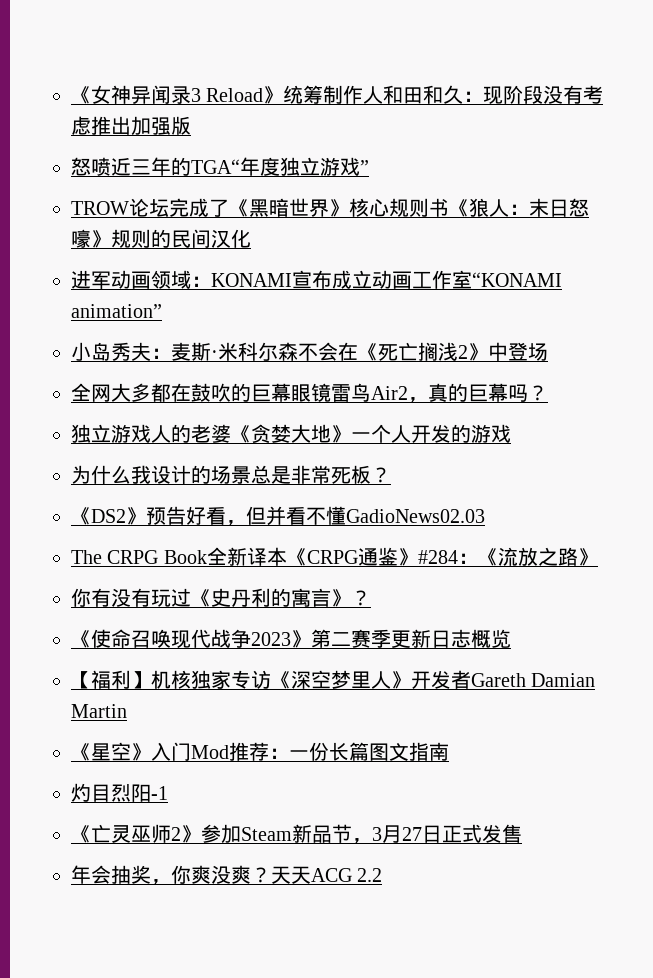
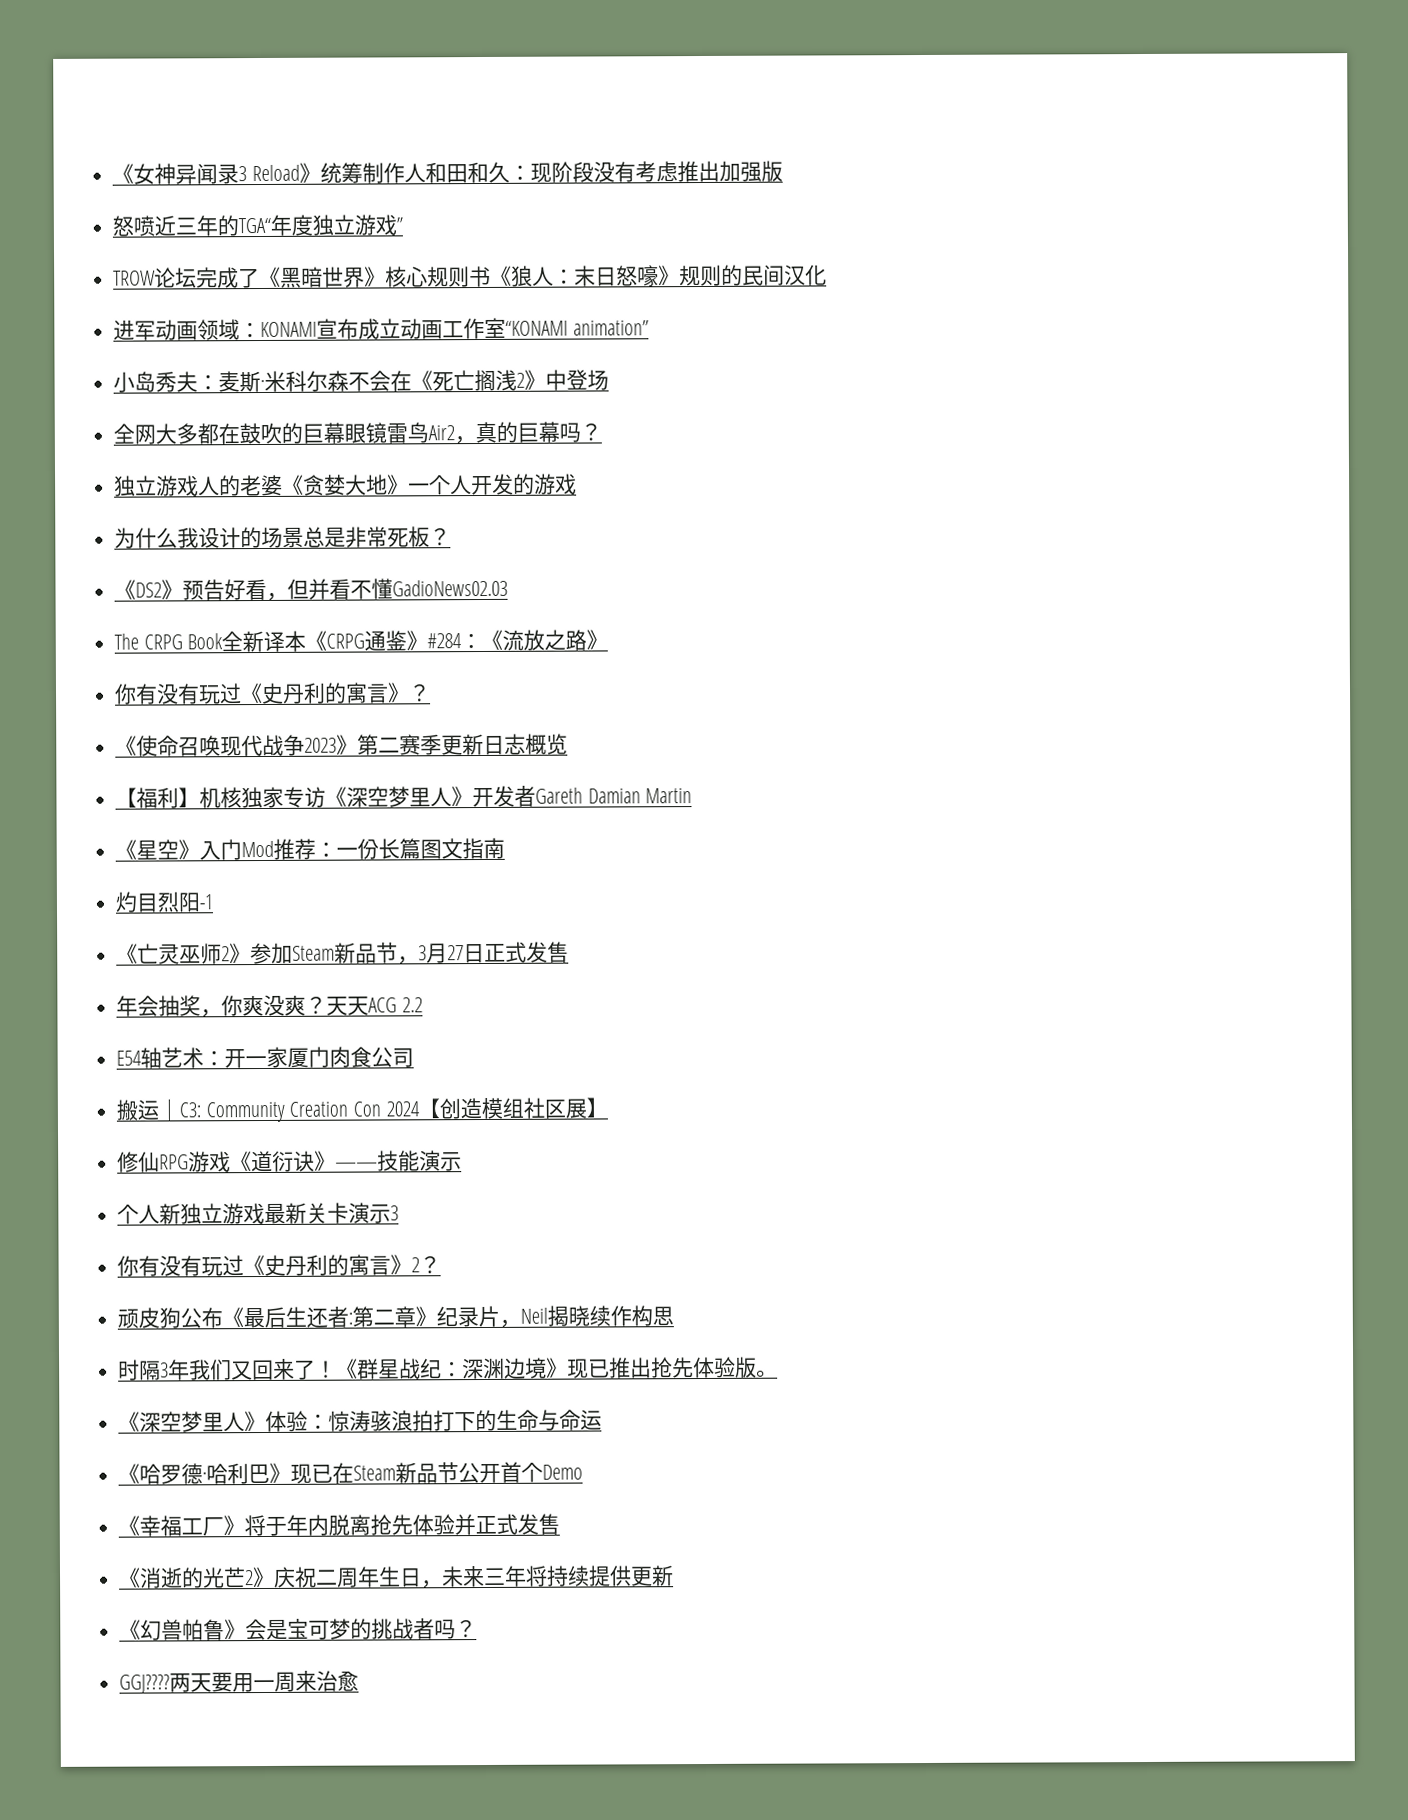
+ E54轴艺术：开一家厦门肉食公司
+ 搬运｜C3: Community Creation Con 2024【创造模组社区展】
+ 修仙RPG游戏《道衍诀》——技能演示
+ 个人新独立游戏最新关卡演示3
+ 你有没有玩过《史丹利的寓言》2？
+ 顽皮狗公布《最后生还者:第二章》纪录片，Neil揭晓续作构思
+ 时隔3年我们又回来了！《群星战纪：深渊边境》现已推出抢先体验版。
+ 《深空梦里人》体验：惊涛骇浪拍打下的生命与命运
+ 《哈罗德·哈利巴》现已在Steam新品节公开首个Demo
+ 《幸福工厂》将于年内脱离抢先体验并正式发售
+ 《消逝的光芒2》庆祝二周年生日，未来三年将持续提供更新
+ 《幻兽帕鲁》会是宝可梦的挑战者吗？
+ GGJ????两天要用一周来治愈

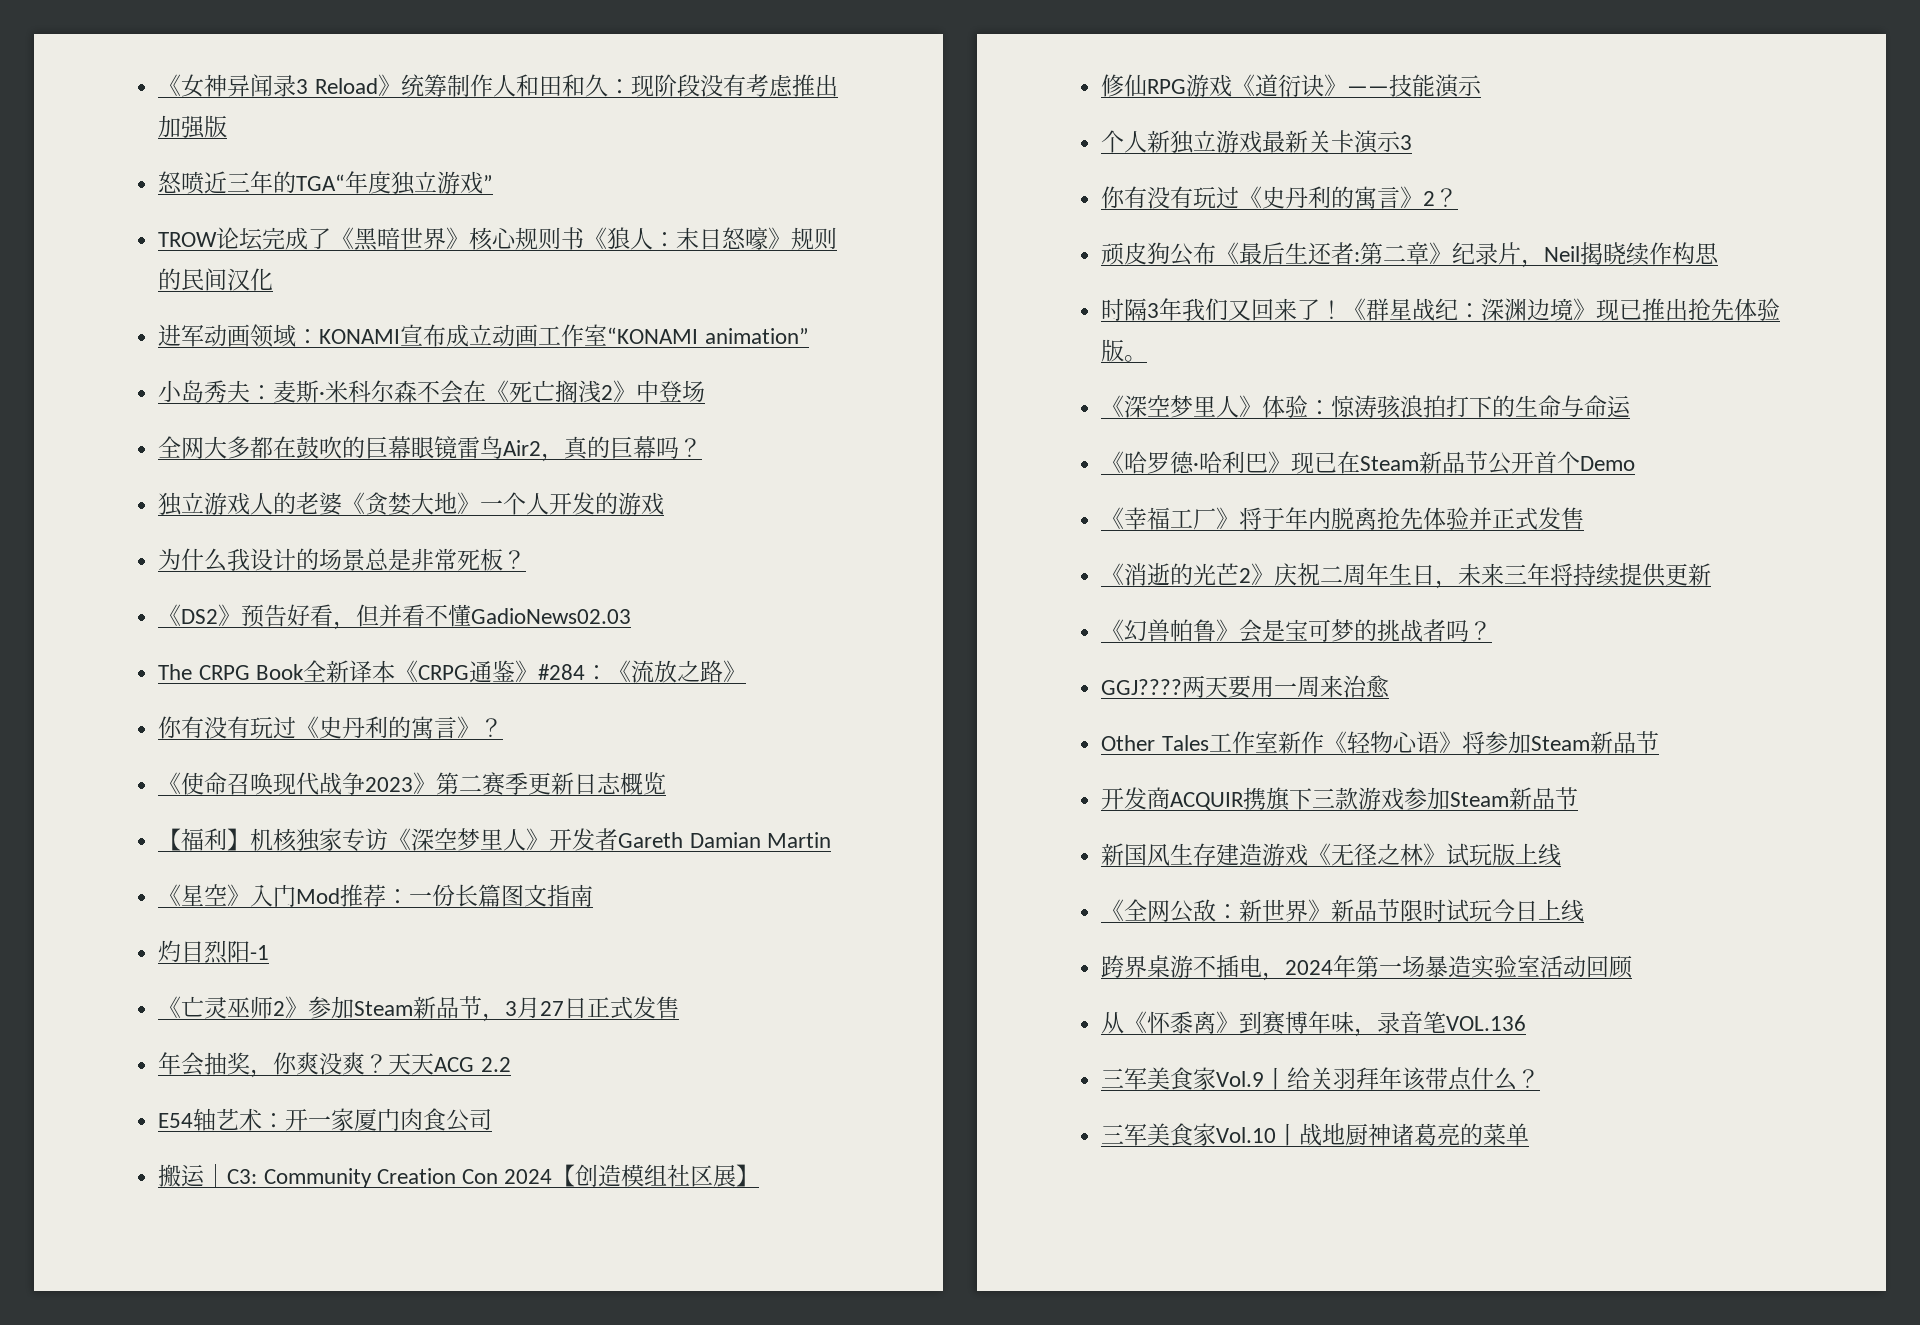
+ Other Tales工作室新作《轻物心语》将参加Steam新品节
+ 开发商ACQUIR携旗下三款游戏参加Steam新品节
+ 新国风生存建造游戏《无径之林》试玩版上线
+ 《全网公敌：新世界》新品节限时试玩今日上线
+ 跨界桌游不插电，2024年第一场暴造实验室活动回顾
+ 从《怀黍离》到赛博年味，录音笔VOL.136
+ 三军美食家Vol.9丨给关羽拜年该带点什么？
+ 三军美食家Vol.10丨战地厨神诸葛亮的菜单

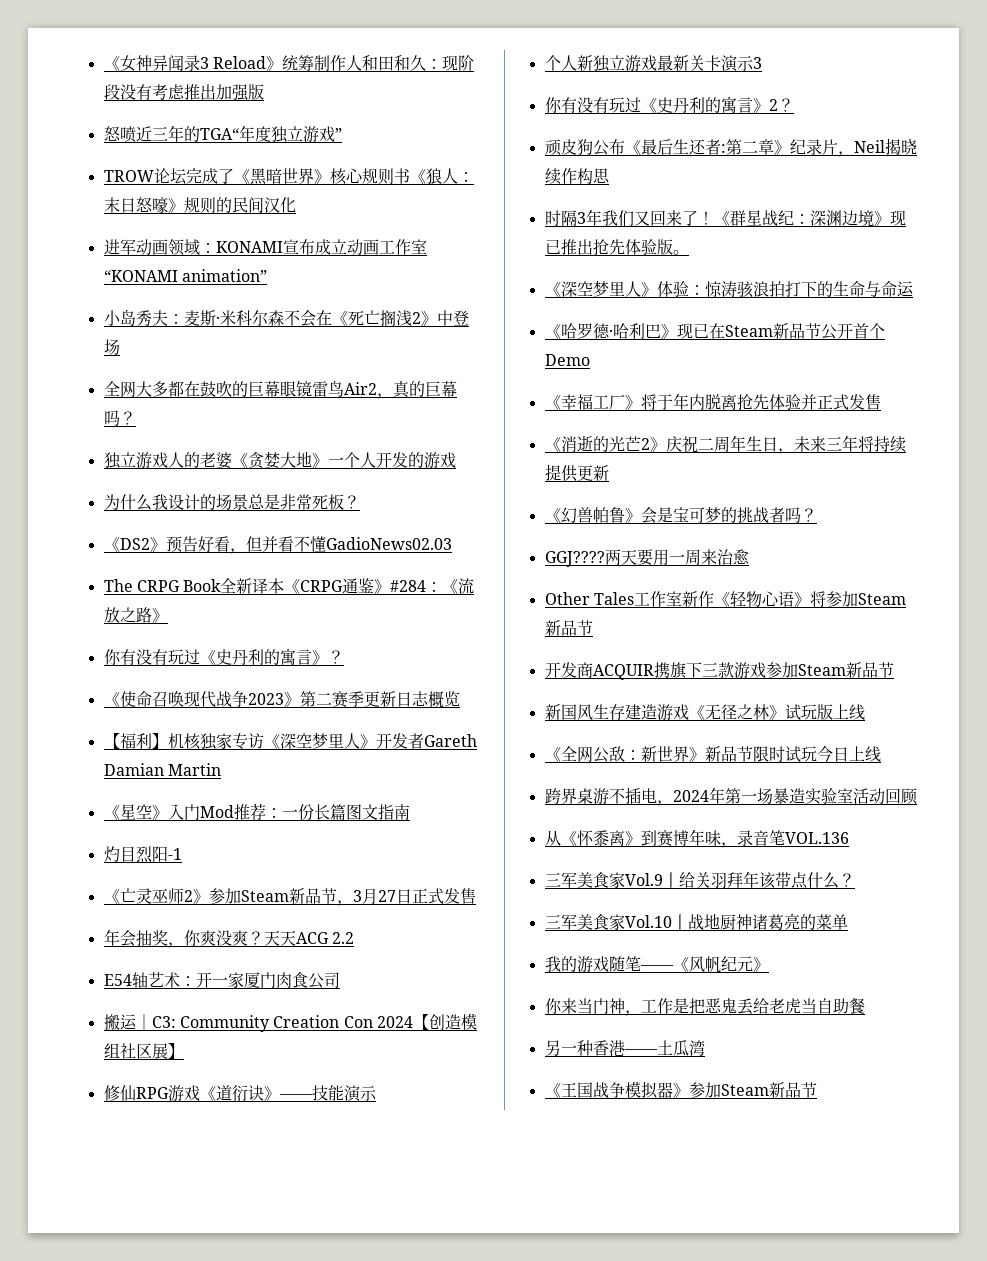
+ 我的游戏随笔——《风帆纪元》
+ 你来当门神，工作是把恶鬼丢给老虎当自助餐
+ 另一种香港——土瓜湾
+ 《王国战争模拟器》参加Steam新品节

